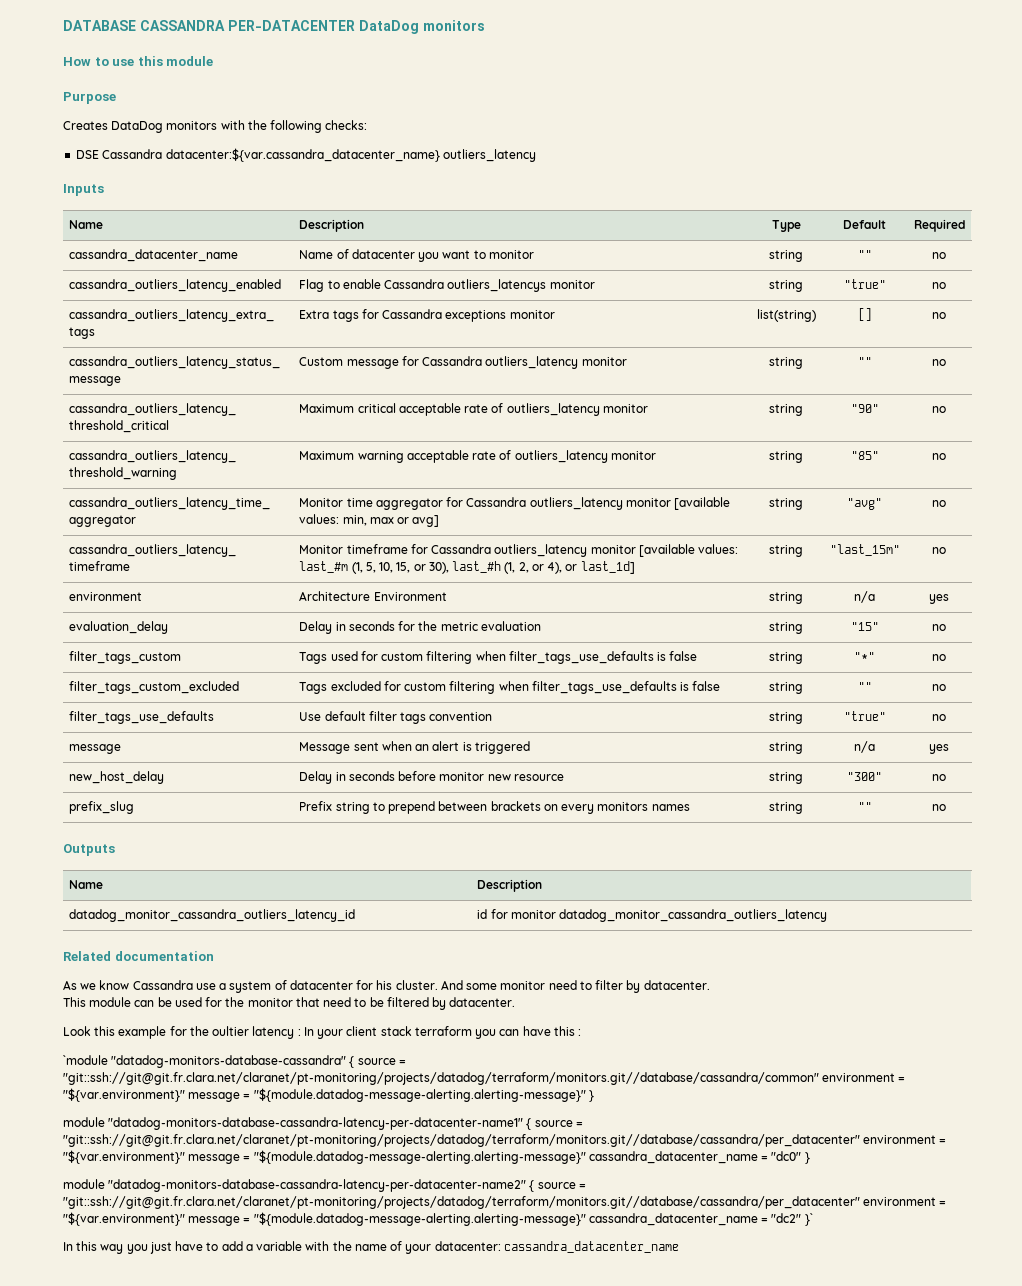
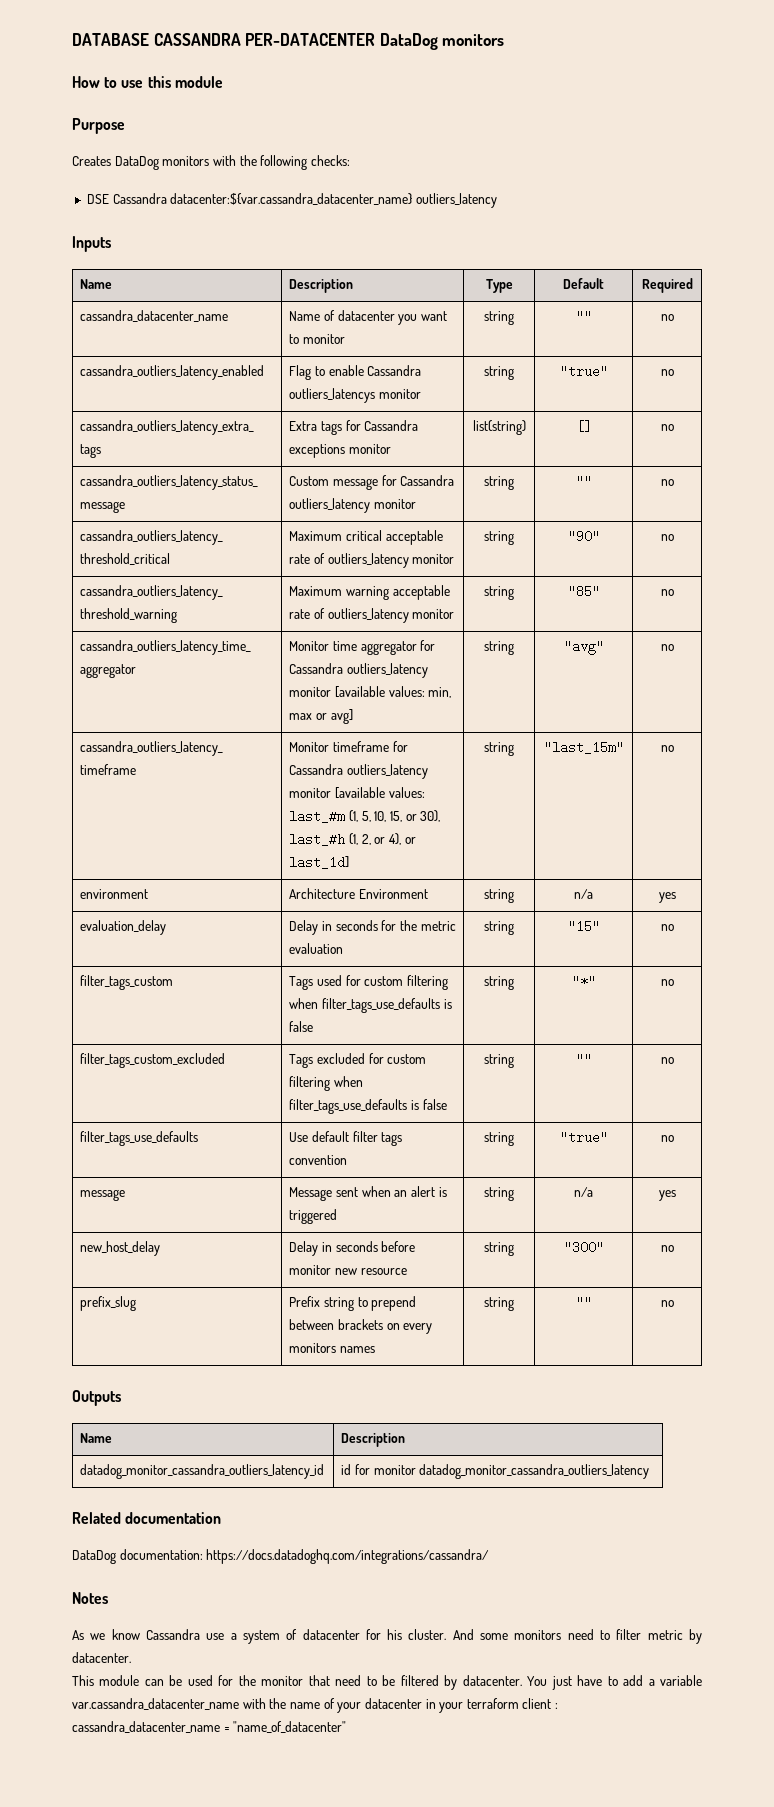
+ DataDog documentation: https://docs.datadoghq.com/integrations/cassandra/
+ Notes
- And some monitor need to filter by datacenter.
+ And some monitors need to filter metric by datacenter.
- This module can be used for the monitor that need to be filtered by datacenter.
- Look this example for the oultier latency : In your client stack terraform you can have this :
- `module "datadog-monitors-database-cassandra" { source = "git::ssh://git@git.fr.clara.net/claranet/pt-monitoring/projects/datadog/terraform/monitors.git//database/cassandra/common" environment = "${var.environment}" message = "${module.datadog-message-alerting.alerting-message}" }
- module "datadog-monitors-database-cassandra-latency-per-datacenter-name1" { source = "git::ssh://git@git.fr.clara.net/claranet/pt-monitoring/projects/datadog/terraform/monitors.git//database/cassandra/per_datacenter" environment = "${var.environment}" message = "${module.datadog-message-alerting.alerting-message}" cassandra_datacenter_name = "dc0" }
- module "datadog-monitors-database-cassandra-latency-per-datacenter-name2" { source = "git::ssh://git@git.fr.clara.net/claranet/pt-monitoring/projects/datadog/terraform/monitors.git//database/cassandra/per_datacenter" environment = "${var.environment}" message = "${module.datadog-message-alerting.alerting-message}" cassandra_datacenter_name = "dc2" }`
- In this way you just have to add a variable with the name of your datacenter: cassandra_datacenter_name
+ This module can be used for the monitor that need to be filtered by datacenter. You just have to add a variable var.cassandra_datacenter_name with the name of your datacenter in your terraform client : cassandra_datacenter_name = "name_of_datacenter"

